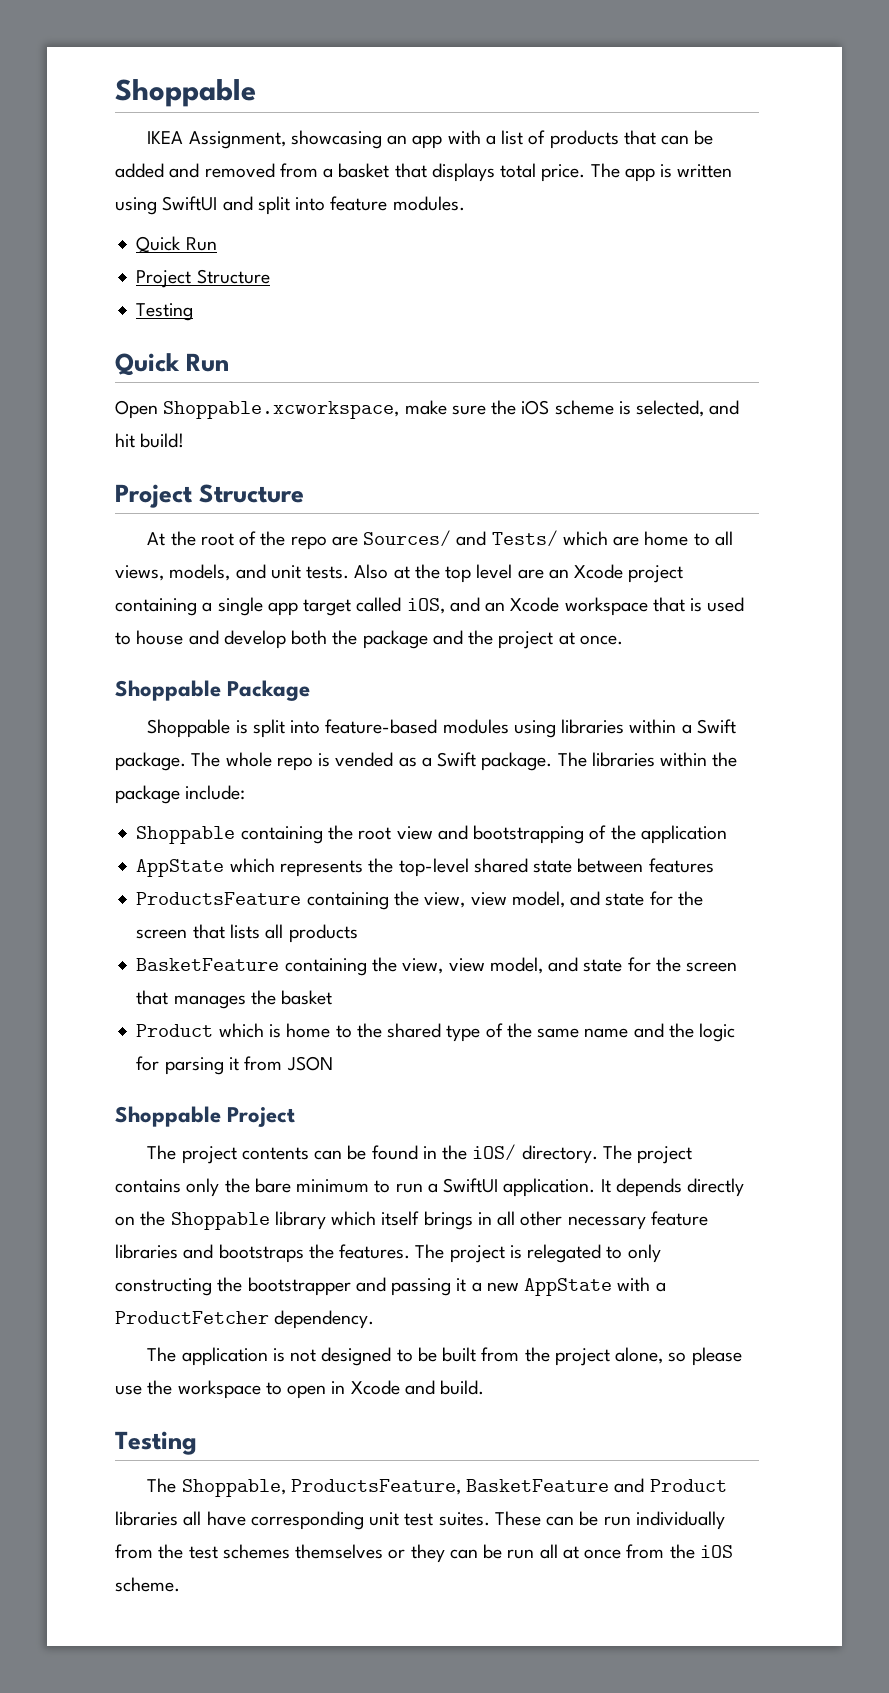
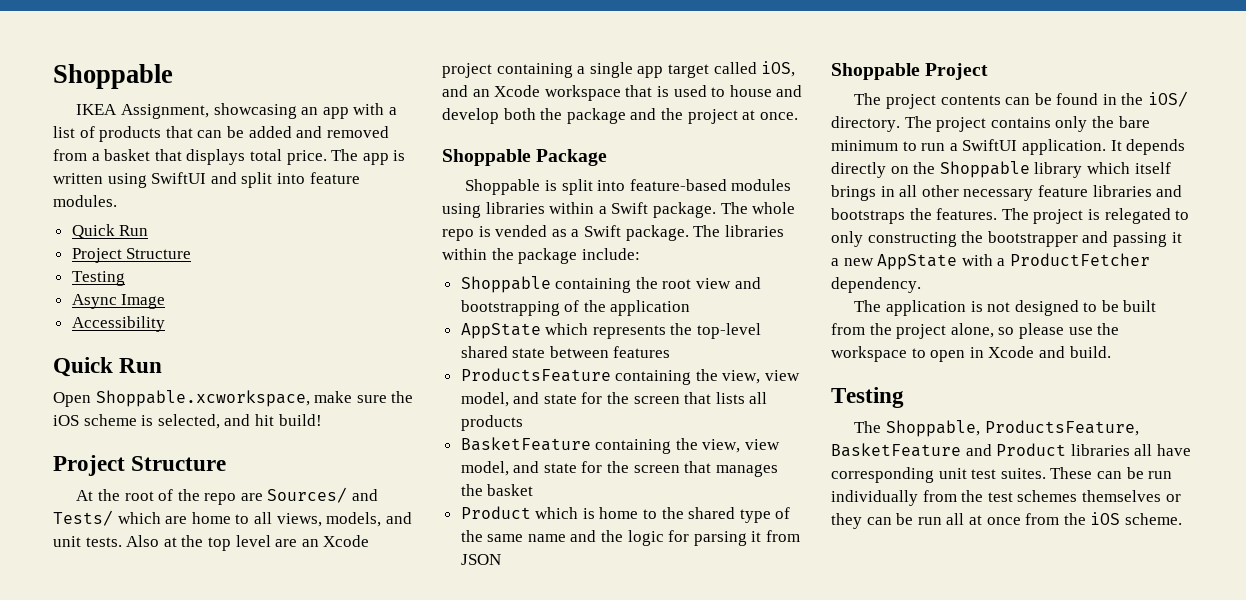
+ Async Image
+ Accessibility

